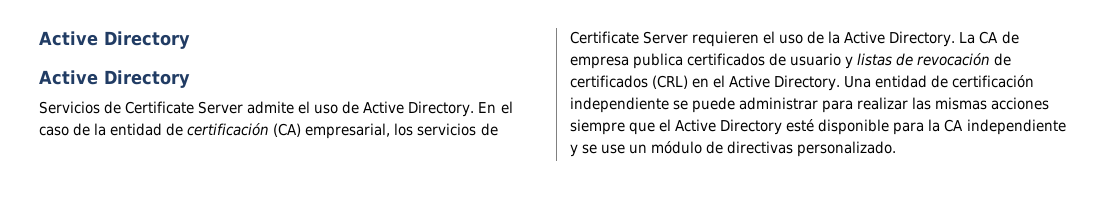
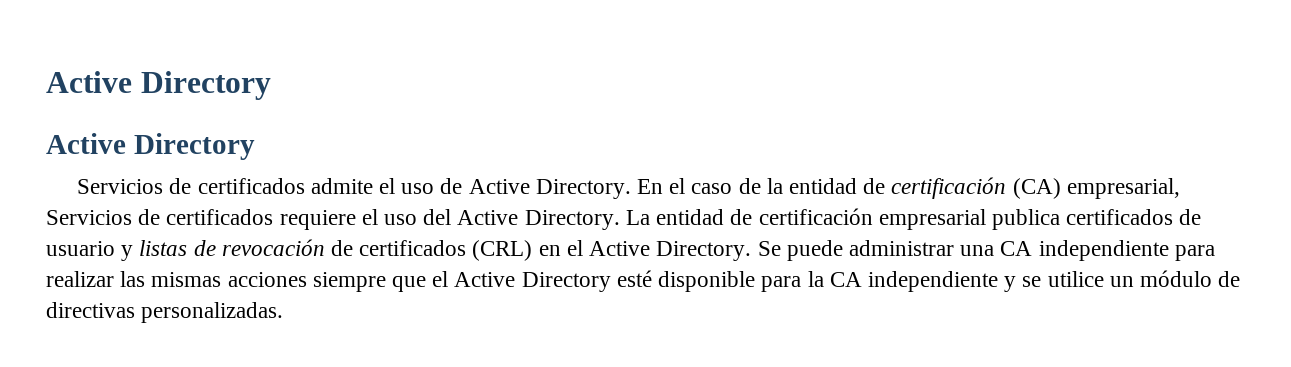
- Servicios de Certificate Server admite el uso de Active Directory.
+ Servicios de certificados admite el uso de Active Directory.
- En el caso de la entidad de certificación (CA) empresarial, los servicios de Certificate Server requieren el uso de la Active Directory. La CA de empresa publica certificados de usuario y listas de revocación de certificados (CRL) en el Active Directory.
+ En el caso de la entidad de certificación (CA) empresarial, Servicios de certificados requiere el uso del Active Directory. La entidad de certificación empresarial publica certificados de usuario y listas de revocación de certificados (CRL) en el Active Directory.
- Una entidad de certificación independiente se puede administrar para realizar las mismas acciones siempre que el Active Directory esté disponible para la CA independiente y se use un módulo de directivas personalizado.
+ Se puede administrar una CA independiente para realizar las mismas acciones siempre que el Active Directory esté disponible para la CA independiente y se utilice un módulo de directivas personalizadas.

